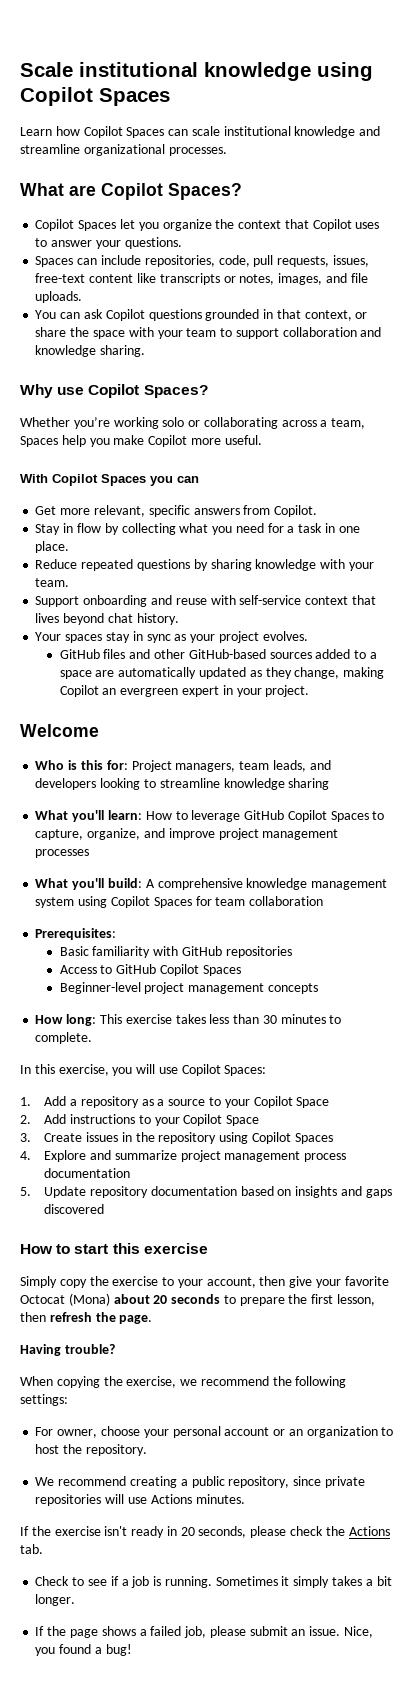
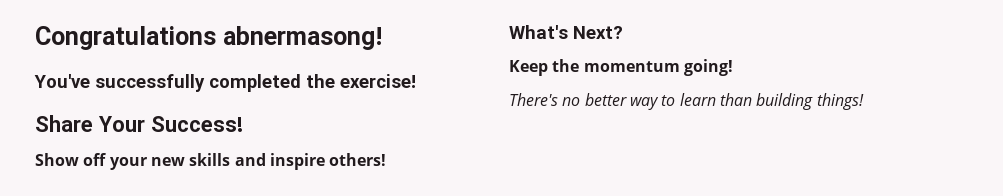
- Scale institutional knowledge using Copilot Spaces
- Learn how Copilot Spaces can scale institutional knowledge and streamline organizational processes.
- What are Copilot Spaces?
- Copilot Spaces let you organize the context that Copilot uses to answer your questions.
- Spaces can include repositories, code, pull requests, issues, free-text content like transcripts or notes, images, and file uploads.
- You can ask Copilot questions grounded in that context, or share the space with your team to support collaboration and knowledge sharing.
- Why use Copilot Spaces?
- Whether you’re working solo or collaborating across a team, Spaces help you make Copilot more useful.
- With Copilot Spaces you can
- Get more relevant, specific answers from Copilot.
- Stay in flow by collecting what you need for a task in one place.
- Reduce repeated questions by sharing knowledge with your team.
- Support onboarding and reuse with self-service context that lives beyond chat history.
- Your spaces stay in sync as your project evolves.
- GitHub files and other GitHub-based sources added to a space are automatically updated as they change, making Copilot an evergreen expert in your project.
- Welcome
- Who is this for: Project managers, team leads, and developers looking to streamline knowledge sharing
- What you'll learn: How to leverage GitHub Copilot Spaces to capture, organize, and improve project management processes
- What you'll build: A comprehensive knowledge management system using Copilot Spaces for team collaboration
- Prerequisites:
- Basic familiarity with GitHub repositories
- Access to GitHub Copilot Spaces
- Beginner-level project management concepts
- How long: This exercise takes less than 30 minutes to complete.
- In this exercise, you will use Copilot Spaces:
- 1. Add a repository as a source to your Copilot Space
- 2. Add instructions to your Copilot Space
- 3. Create issues in the repository using Copilot Spaces
- 4. Explore and summarize project management process documentation
- 5. Update repository documentation based on insights and gaps discovered
- How to start this exercise
- Simply copy the exercise to your account, then give your favorite Octocat (Mona) about 20 seconds to prepare the first lesson, then refresh the page.
- Having trouble?
- When copying the exercise, we recommend the following settings:
- For owner, choose your personal account or an organization to host the repository.
- We recommend creating a public repository, since private repositories will use Actions minutes.
- If the exercise isn't ready in 20 seconds, please check the Actions tab.
- Check to see if a job is running. Sometimes it simply takes a bit longer.
- If the page shows a failed job, please submit an issue. Nice, you found a bug!
+ Congratulations abnermasong!
+ You've successfully completed the exercise!
+ Share Your Success!
+ Show off your new skills and inspire others!
+ What's Next?
+ Keep the momentum going!
+ There's no better way to learn than building things!

